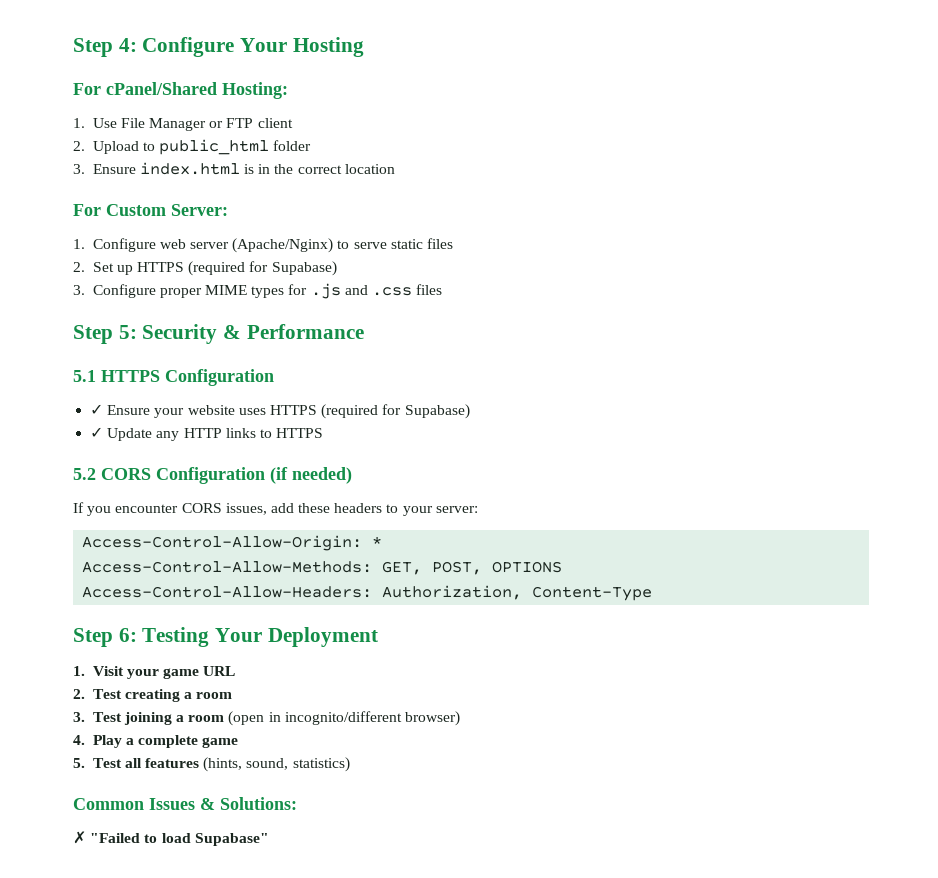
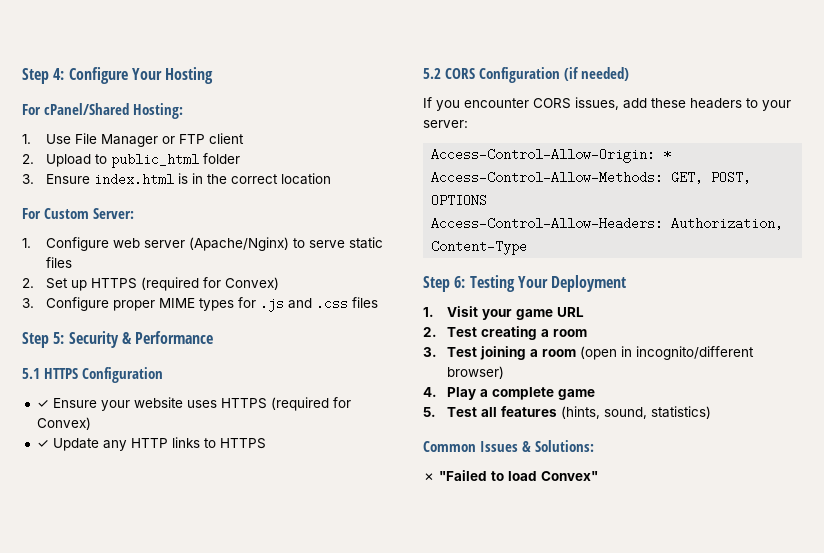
- 2. Set up HTTPS (required for Supabase)
+ 2. Set up HTTPS (required for Convex)
- ✓ Ensure your website uses HTTPS (required for Supabase)
+ ✓ Ensure your website uses HTTPS (required for Convex)
- ✗ "Failed to load Supabase"
+ ✗ "Failed to load Convex"

